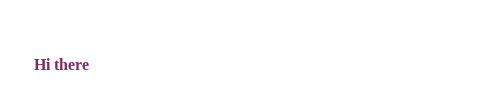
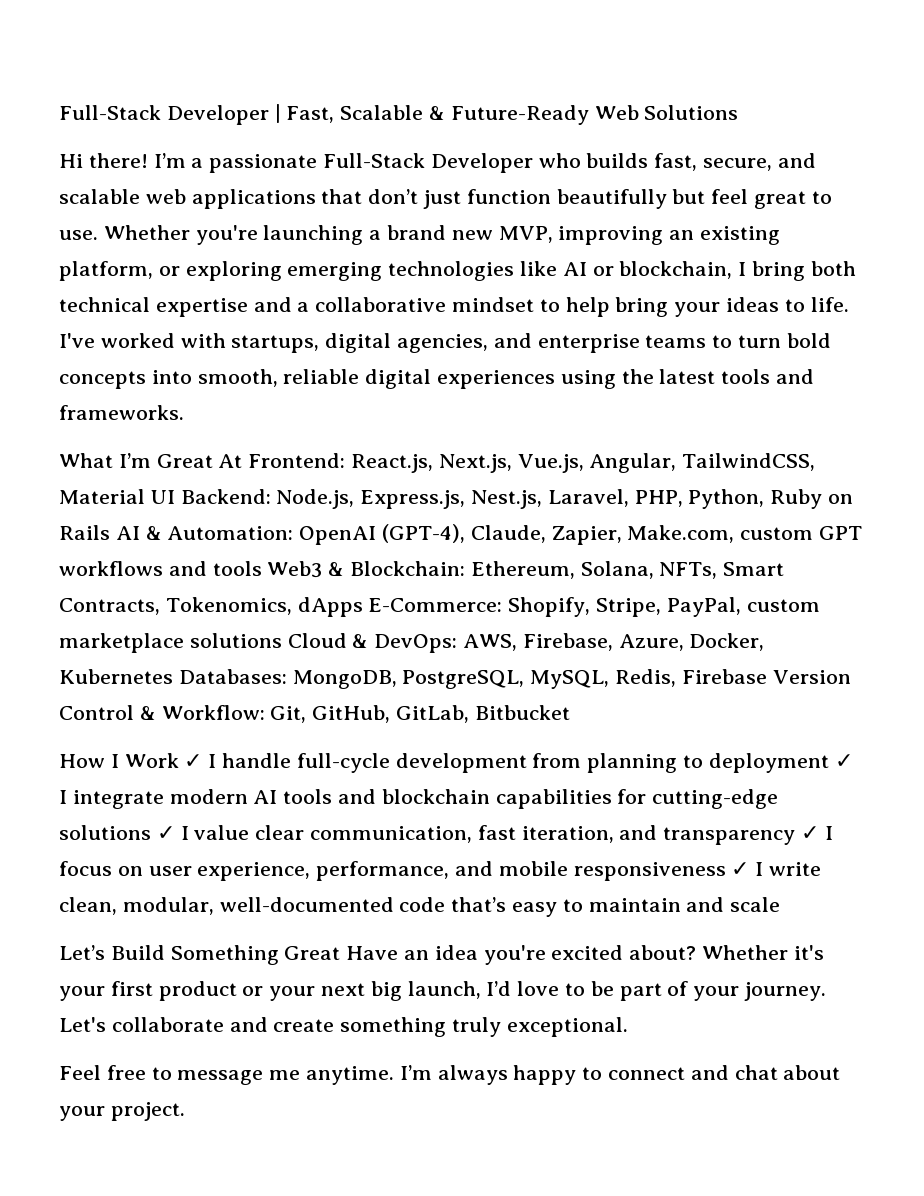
- Hi there
+ Full-Stack Developer | Fast, Scalable & Future-Ready Web Solutions
+ Hi there! I’m a passionate Full-Stack Developer who builds fast, secure, and scalable web applications that don’t just function beautifully but feel great to use. Whether you're launching a brand new MVP, improving an existing platform, or exploring emerging technologies like AI or blockchain, I bring both technical expertise and a collaborative mindset to help bring your ideas to life. I've worked with startups, digital agencies, and enterprise teams to turn bold concepts into smooth, reliable digital experiences using the latest tools and frameworks.
+ What I’m Great At Frontend: React.js, Next.js, Vue.js, Angular, TailwindCSS, Material UI Backend: Node.js, Express.js, Nest.js, Laravel, PHP, Python, Ruby on Rails AI & Automation: OpenAI (GPT-4), Claude, Zapier, Make.com, custom GPT workflows and tools Web3 & Blockchain: Ethereum, Solana, NFTs, Smart Contracts, Tokenomics, dApps E-Commerce: Shopify, Stripe, PayPal, custom marketplace solutions Cloud & DevOps: AWS, Firebase, Azure, Docker, Kubernetes Databases: MongoDB, PostgreSQL, MySQL, Redis, Firebase Version Control & Workflow: Git, GitHub, GitLab, Bitbucket
+ How I Work ✓ I handle full-cycle development from planning to deployment ✓ I integrate modern AI tools and blockchain capabilities for cutting-edge solutions ✓ I value clear communication, fast iteration, and transparency ✓ I focus on user experience, performance, and mobile responsiveness ✓ I write clean, modular, well-documented code that’s easy to maintain and scale
+ Let’s Build Something Great Have an idea you're excited about? Whether it's your first product or your next big launch, I’d love to be part of your journey. Let's collaborate and create something truly exceptional.
+ Feel free to message me anytime. I’m always happy to connect and chat about your project.

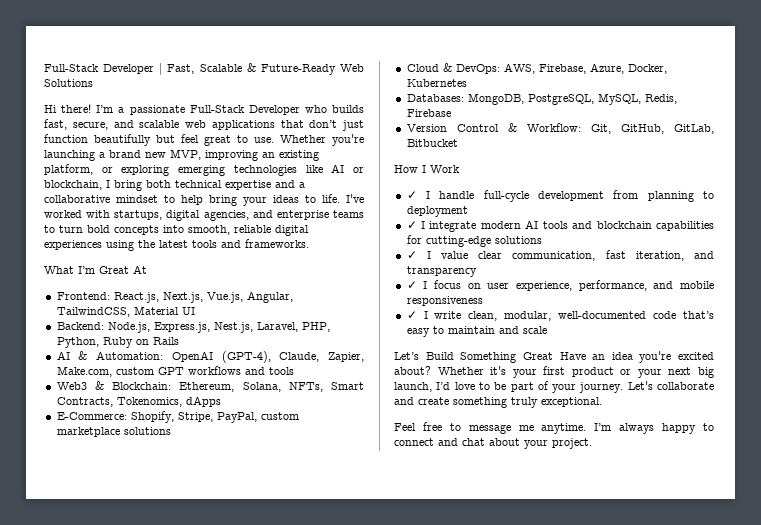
- What I’m Great At Frontend:
+ What I’m Great At
+ Frontend:
- React.js, Next.js, Vue.js, Angular, TailwindCSS, Material UI Backend:
+ React.js, Next.js, Vue.js, Angular, TailwindCSS, Material UI
+ Backend:
- Node.js, Express.js, Nest.js, Laravel, PHP, Python, Ruby on Rails AI & Automation:
+ Node.js, Express.js, Nest.js, Laravel, PHP, Python, Ruby on Rails
+ AI & Automation:
- OpenAI (GPT-4), Claude, Zapier, Make.com, custom GPT workflows and tools Web3 & Blockchain:
+ OpenAI (GPT-4), Claude, Zapier, Make.com, custom GPT workflows and tools
+ Web3 & Blockchain:
- Ethereum, Solana, NFTs, Smart Contracts, Tokenomics, dApps E-Commerce:
+ Ethereum, Solana, NFTs, Smart Contracts, Tokenomics, dApps
+ E-Commerce:
- Shopify, Stripe, PayPal, custom marketplace solutions Cloud & DevOps:
+ Shopify, Stripe, PayPal, custom marketplace solutions
+ Cloud & DevOps:
- AWS, Firebase, Azure, Docker, Kubernetes Databases:
+ AWS, Firebase, Azure, Docker, Kubernetes
+ Databases:
- MongoDB, PostgreSQL, MySQL, Redis, Firebase Version Control & Workflow:
+ MongoDB, PostgreSQL, MySQL, Redis, Firebase
+ Version Control & Workflow:
- How I Work ✓ I handle full-cycle development from planning to deployment ✓ I integrate modern AI tools and blockchain capabilities for cutting-edge solutions ✓ I value clear communication, fast iteration, and transparency ✓ I focus on user experience, performance, and mobile responsiveness ✓ I write clean, modular, well-documented code that’s easy to maintain and scale
+ How I Work
+ ✓ I handle full-cycle development from planning to deployment
+ ✓ I integrate modern AI tools and blockchain capabilities for cutting-edge solutions
+ ✓ I value clear communication, fast iteration, and transparency
+ ✓ I focus on user experience, performance, and mobile responsiveness
+ ✓ I write clean, modular, well-documented code that’s easy to maintain and scale

